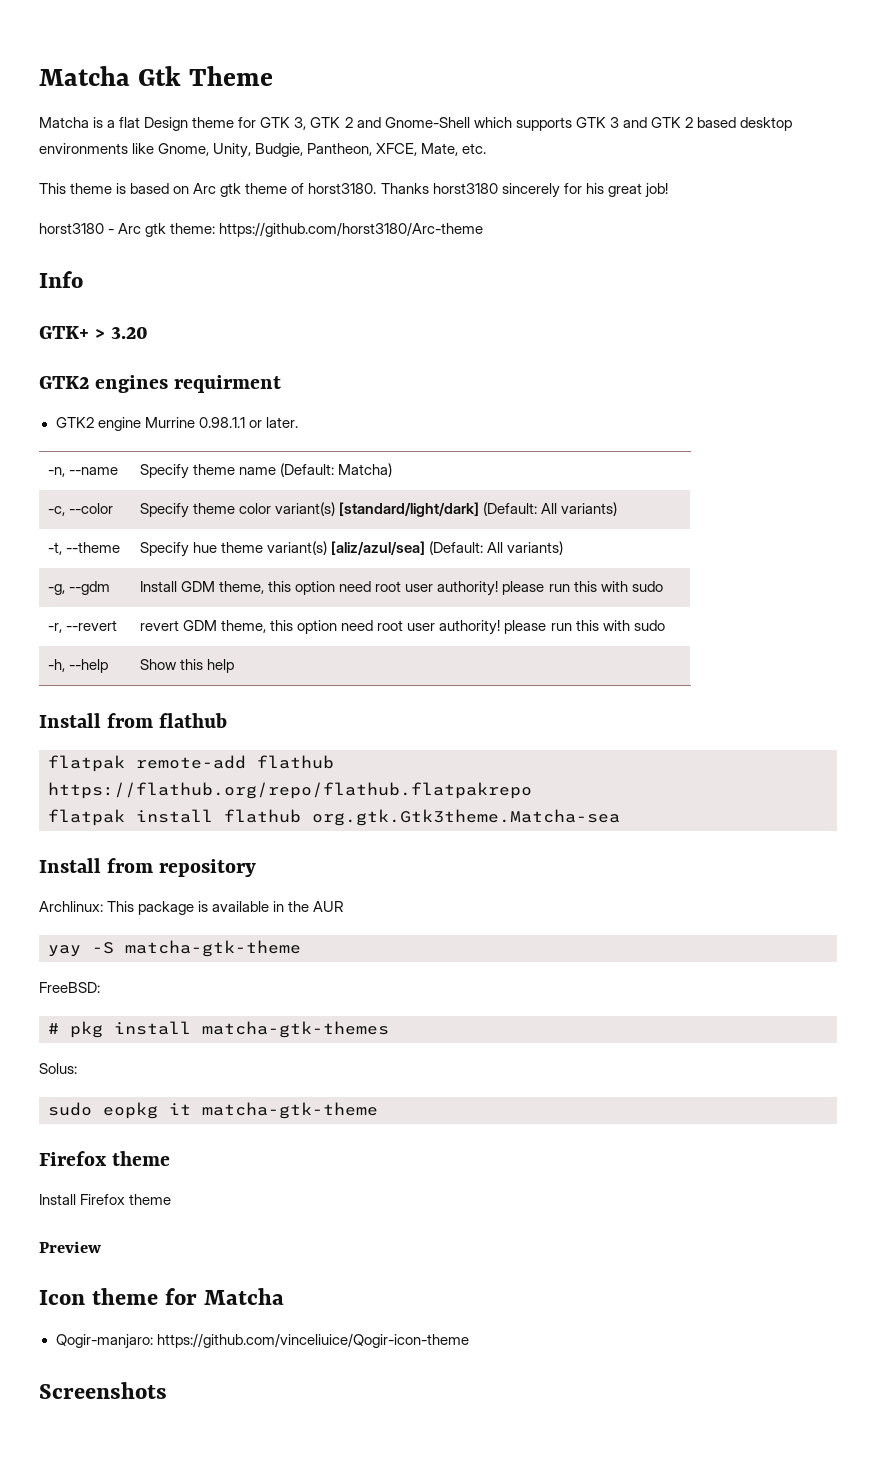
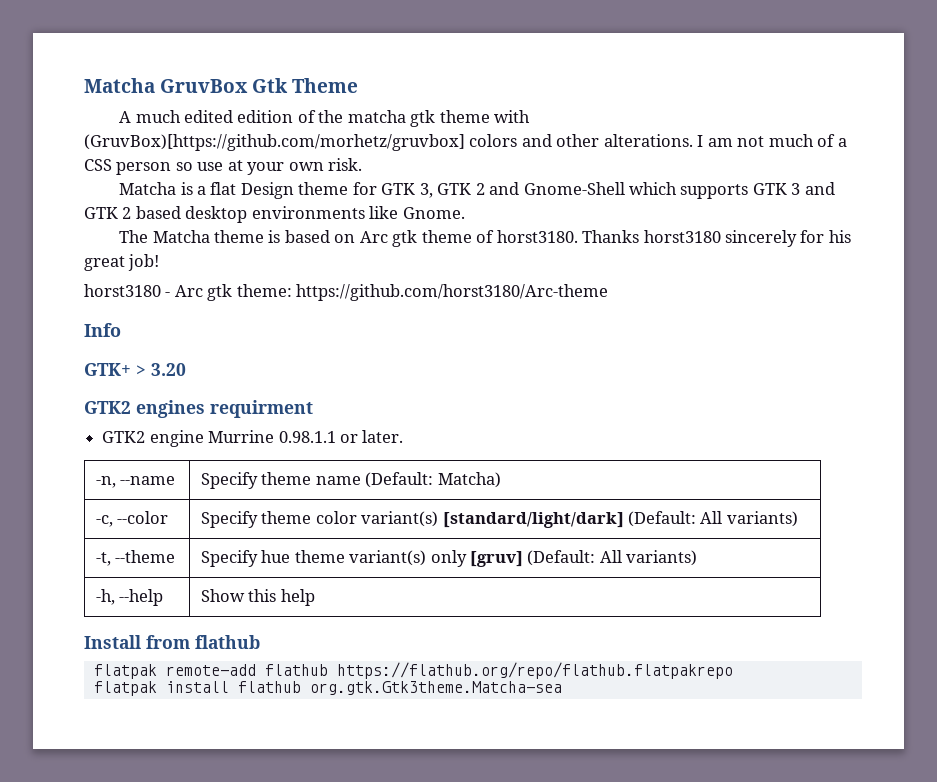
- Matcha Gtk Theme
+ Matcha GruvBox Gtk Theme
+ A much edited edition of the matcha gtk theme with (GruvBox)[https://github.com/morhetz/gruvbox] colors and other alterations. I am not much of a CSS person so use at your own risk.
- Matcha is a flat Design theme for GTK 3, GTK 2 and Gnome-Shell which supports GTK 3 and GTK 2 based desktop environments like Gnome, Unity, Budgie, Pantheon, XFCE, Mate, etc.
- This theme is based on Arc gtk theme of horst3180.
+ Matcha is a flat Design theme for GTK 3, GTK 2 and Gnome-Shell which supports GTK 3 and GTK 2 based desktop environments like Gnome.
+ The Matcha theme is based on Arc gtk theme of horst3180.
- -t, --theme | Specify hue theme variant(s) [aliz/azul/sea] (Default: All variants)
- -g, --gdm | Install GDM theme, this option need root user authority! please run this with sudo
- -r, --revert | revert GDM theme, this option need root user authority! please run this with sudo
+ -t, --theme | Specify hue theme variant(s) only [gruv] (Default: All variants)
- Install from repository
- Archlinux: This package is available in the AUR
- yay -S matcha-gtk-theme
- FreeBSD:
- # pkg install matcha-gtk-themes
- Solus:
- sudo eopkg it matcha-gtk-theme
- Firefox theme
- Install Firefox theme
- Preview
- Icon theme for Matcha
- Qogir-manjaro: https://github.com/vinceliuice/Qogir-icon-theme
- Screenshots

